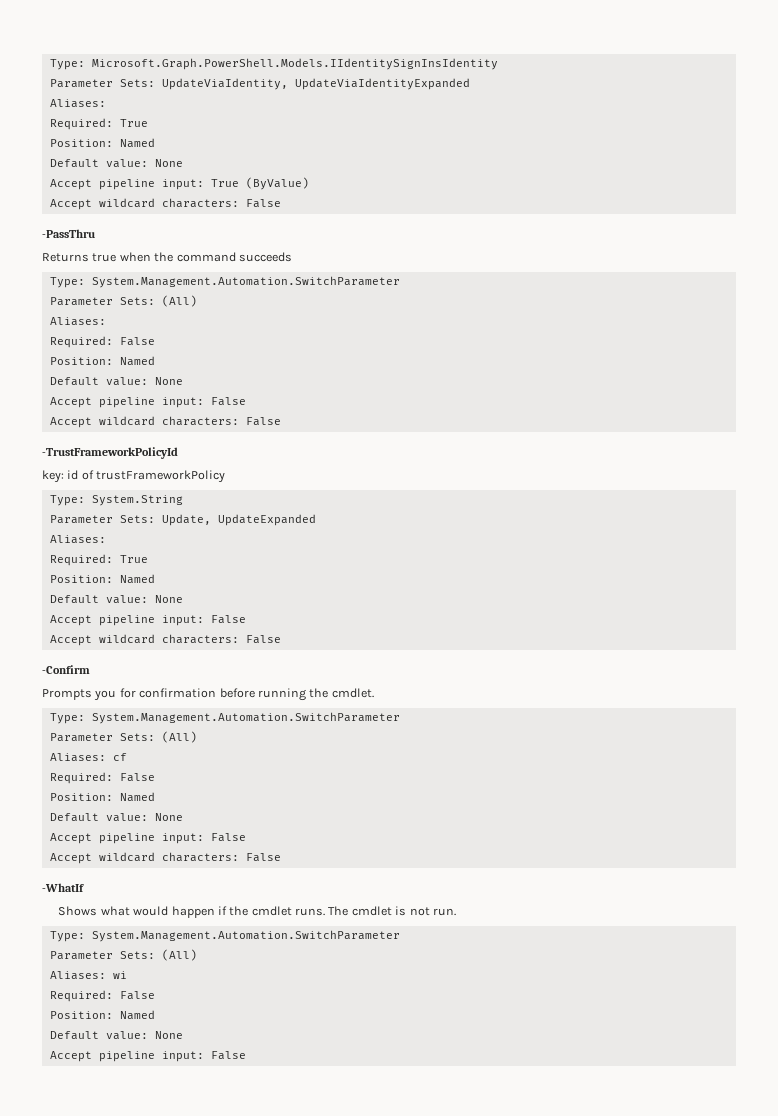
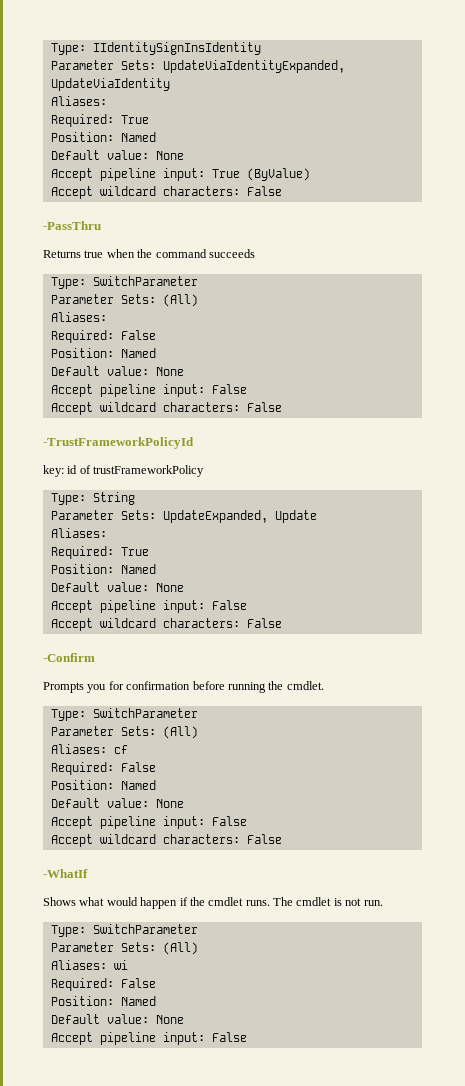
- Type: Microsoft.Graph.PowerShell.Models.IIdentitySignInsIdentity
- Parameter Sets: UpdateViaIdentity, UpdateViaIdentityExpanded
+ Type: IIdentitySignInsIdentity
+ Parameter Sets: UpdateViaIdentityExpanded, UpdateViaIdentity
  Returns true when the command succeeds
- Type: System.Management.Automation.SwitchParameter
+ Type: SwitchParameter
- Type: System.String
- Parameter Sets: Update, UpdateExpanded
+ Type: String
+ Parameter Sets: UpdateExpanded, Update
  Prompts you for confirmation before running the cmdlet.
- Type: System.Management.Automation.SwitchParameter
+ Type: SwitchParameter
  The cmdlet is not run.
- Type: System.Management.Automation.SwitchParameter
+ Type: SwitchParameter

